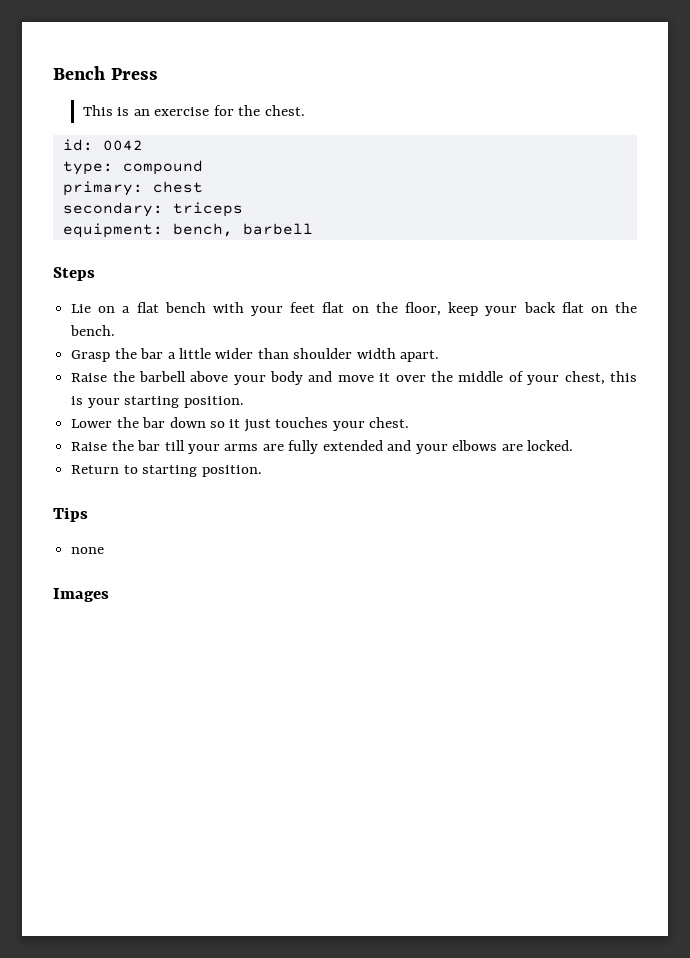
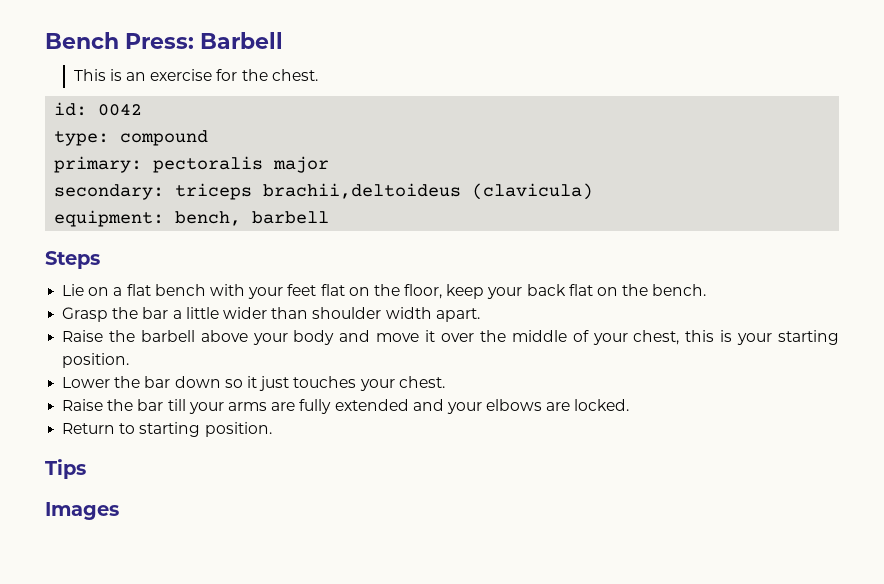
- Bench Press
+ Bench Press: Barbell
- primary: chest
+ primary: pectoralis major
- secondary: triceps
+ secondary: triceps brachii,deltoideus (clavicula)
- none

